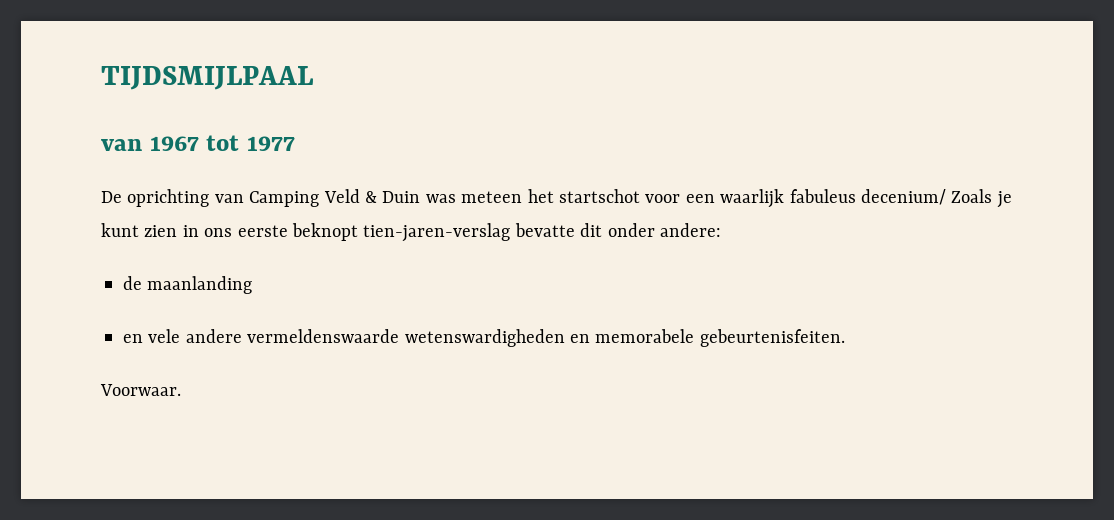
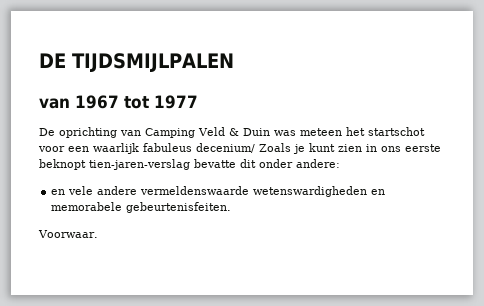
- TIJDSMIJLPAAL
+ DE TIJDSMIJLPALEN
- de maanlanding

